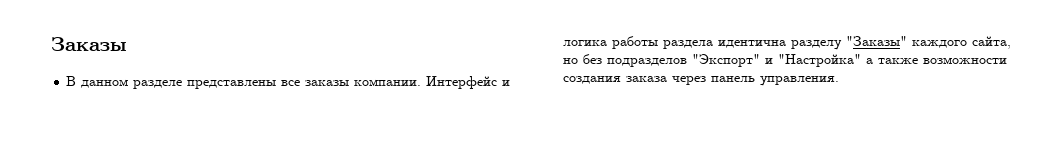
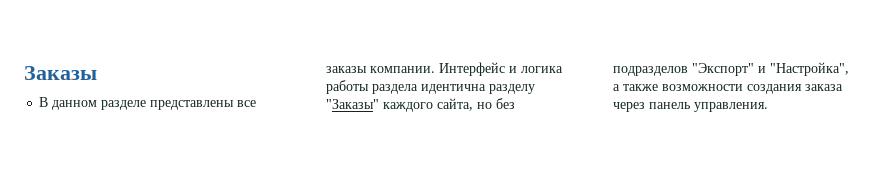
- Интерфейс и логика работы раздела идентична разделу "Заказы" каждого сайта, но без подразделов "Экспорт" и "Настройка" а также возможности создания заказа через панель управления.
+ Интерфейс и логика работы раздела идентична разделу "Заказы" каждого сайта, но без подразделов "Экспорт" и "Настройка", а также возможности создания заказа через панель управления.

